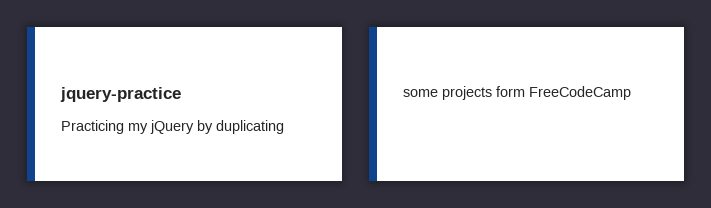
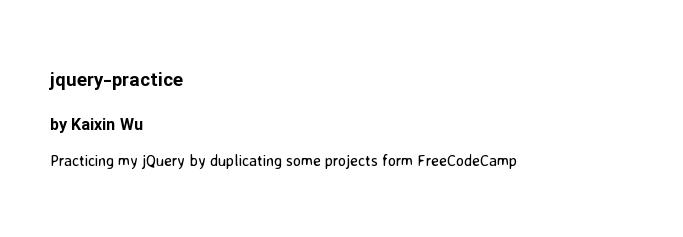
+ by Kaixin Wu

